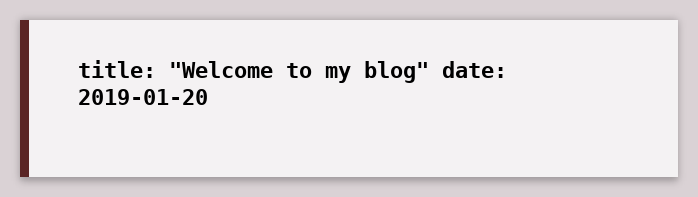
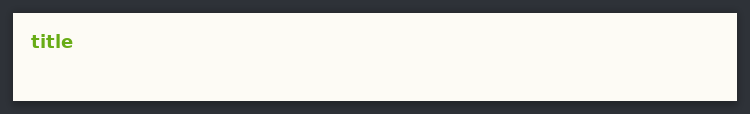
- title: "Welcome to my blog" date: 2019-01-20
+ title

